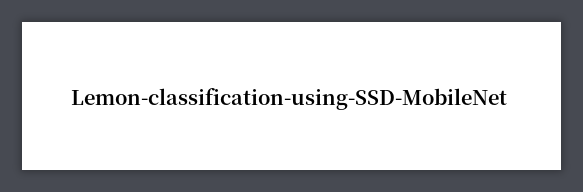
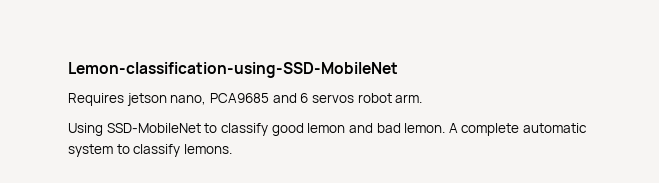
+ Requires jetson nano, PCA9685 and 6 servos robot arm.
+ Using SSD-MobileNet to classify good lemon and bad lemon. A complete automatic system to classify lemons.

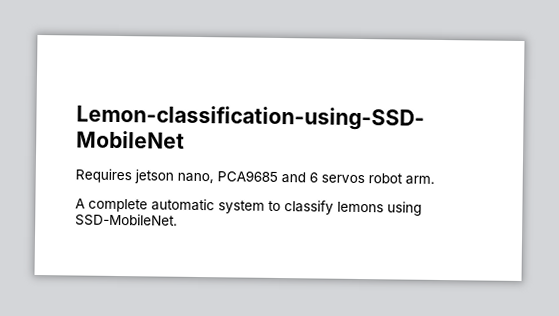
- Using SSD-MobileNet to classify good lemon and bad lemon. A complete automatic system to classify lemons.
+ A complete automatic system to classify lemons using SSD-MobileNet.

